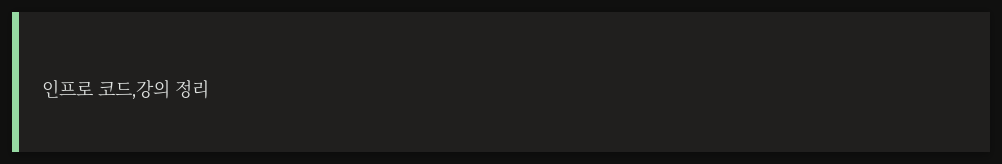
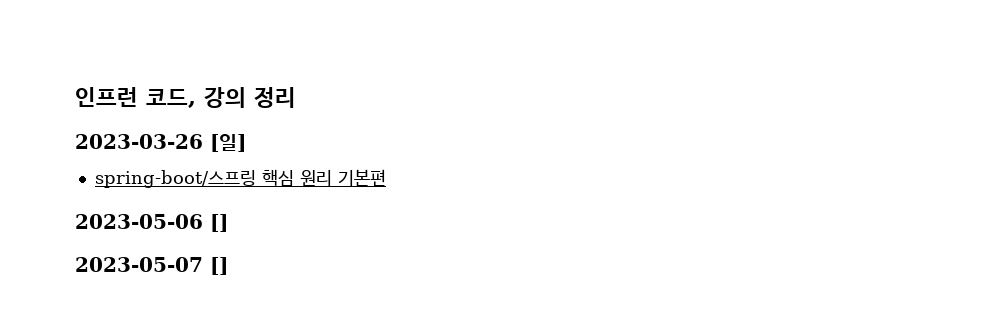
- 인프로 코드,강의 정리
+ 인프런 코드, 강의 정리
+ 2023-03-26 [일]
+ spring-boot/스프링 핵심 원리 기본편
+ 2023-05-06 []
+ 2023-05-07 []

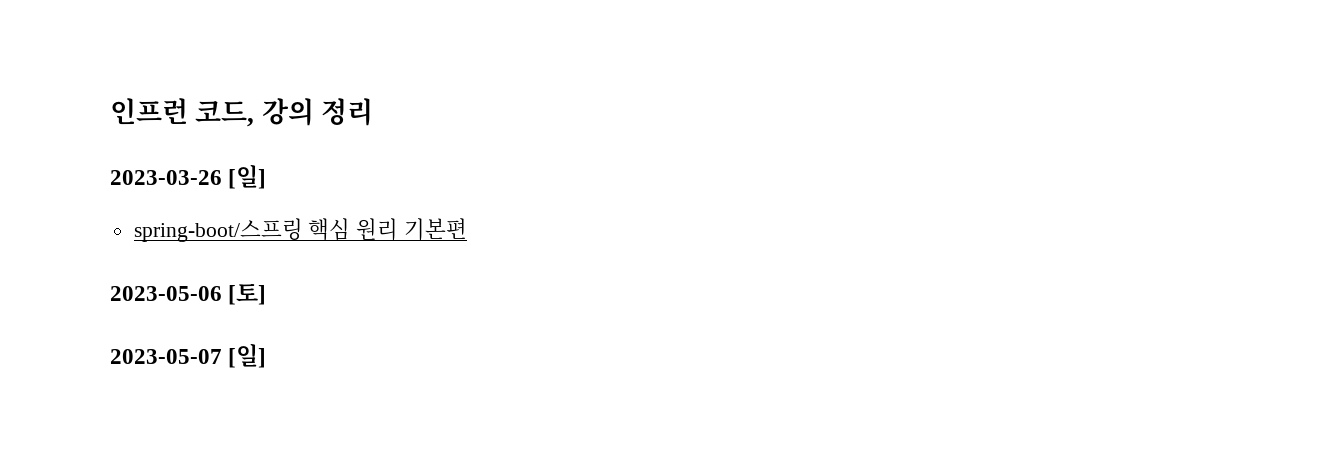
- 2023-05-06 []
+ 2023-05-06 [토]
- 2023-05-07 []
+ 2023-05-07 [일]

